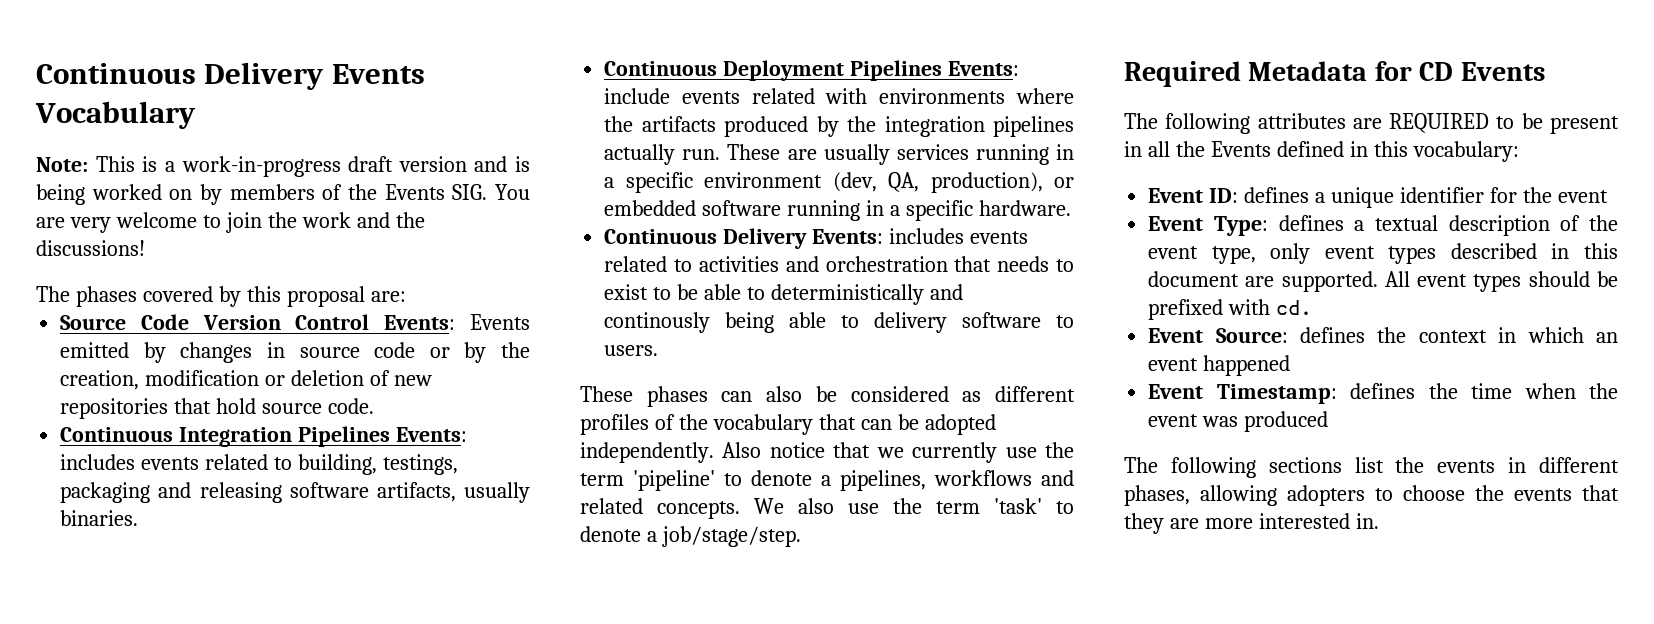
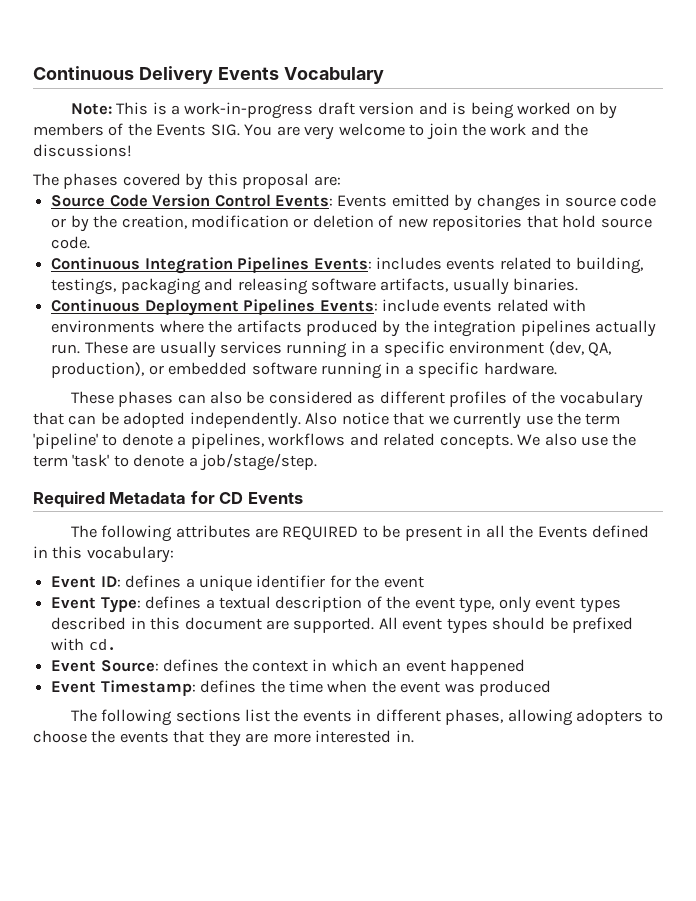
- Continuous Delivery Events: includes events related to activities and orchestration that needs to exist to be able to deterministically and continously being able to delivery software to users.

